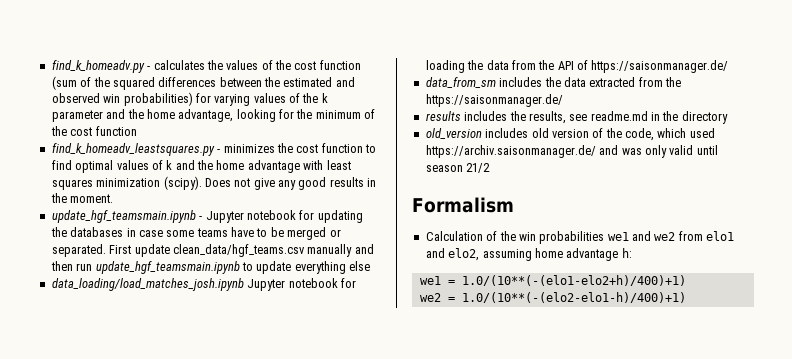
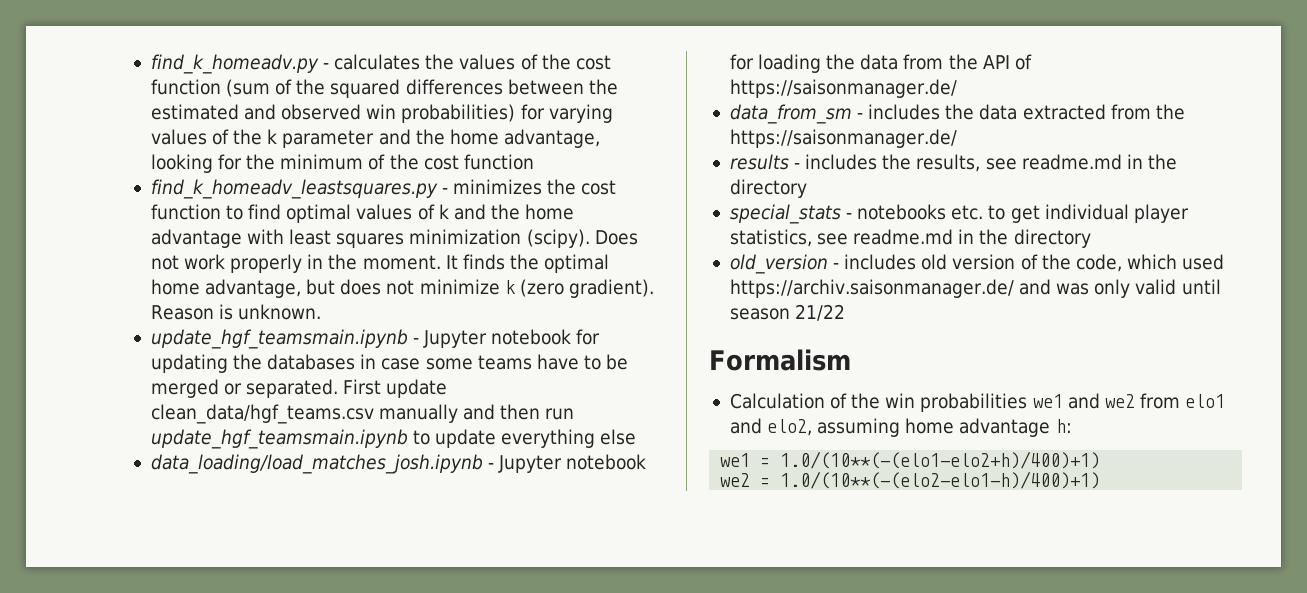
- Does not give any good results in the moment.
+ Does not work properly in the moment. It finds the optimal home advantage, but does not minimize k (zero gradient). Reason is unknown.
- data_loading/load_matches_josh.ipynb Jupyter notebook for loading the data from the API of https://saisonmanager.de/
+ data_loading/load_matches_josh.ipynb - Jupyter notebook for loading the data from the API of https://saisonmanager.de/
- data_from_sm includes the data extracted from the https://saisonmanager.de/
+ data_from_sm - includes the data extracted from the https://saisonmanager.de/
- results includes the results, see readme.md in the directory
+ results - includes the results, see readme.md in the directory
+ special_stats - notebooks etc. to get individual player statistics, see readme.md in the directory
- old_version includes old version of the code, which used https://archiv.saisonmanager.de/ and was only valid until season 21/2
+ old_version - includes old version of the code, which used https://archiv.saisonmanager.de/ and was only valid until season 21/22

